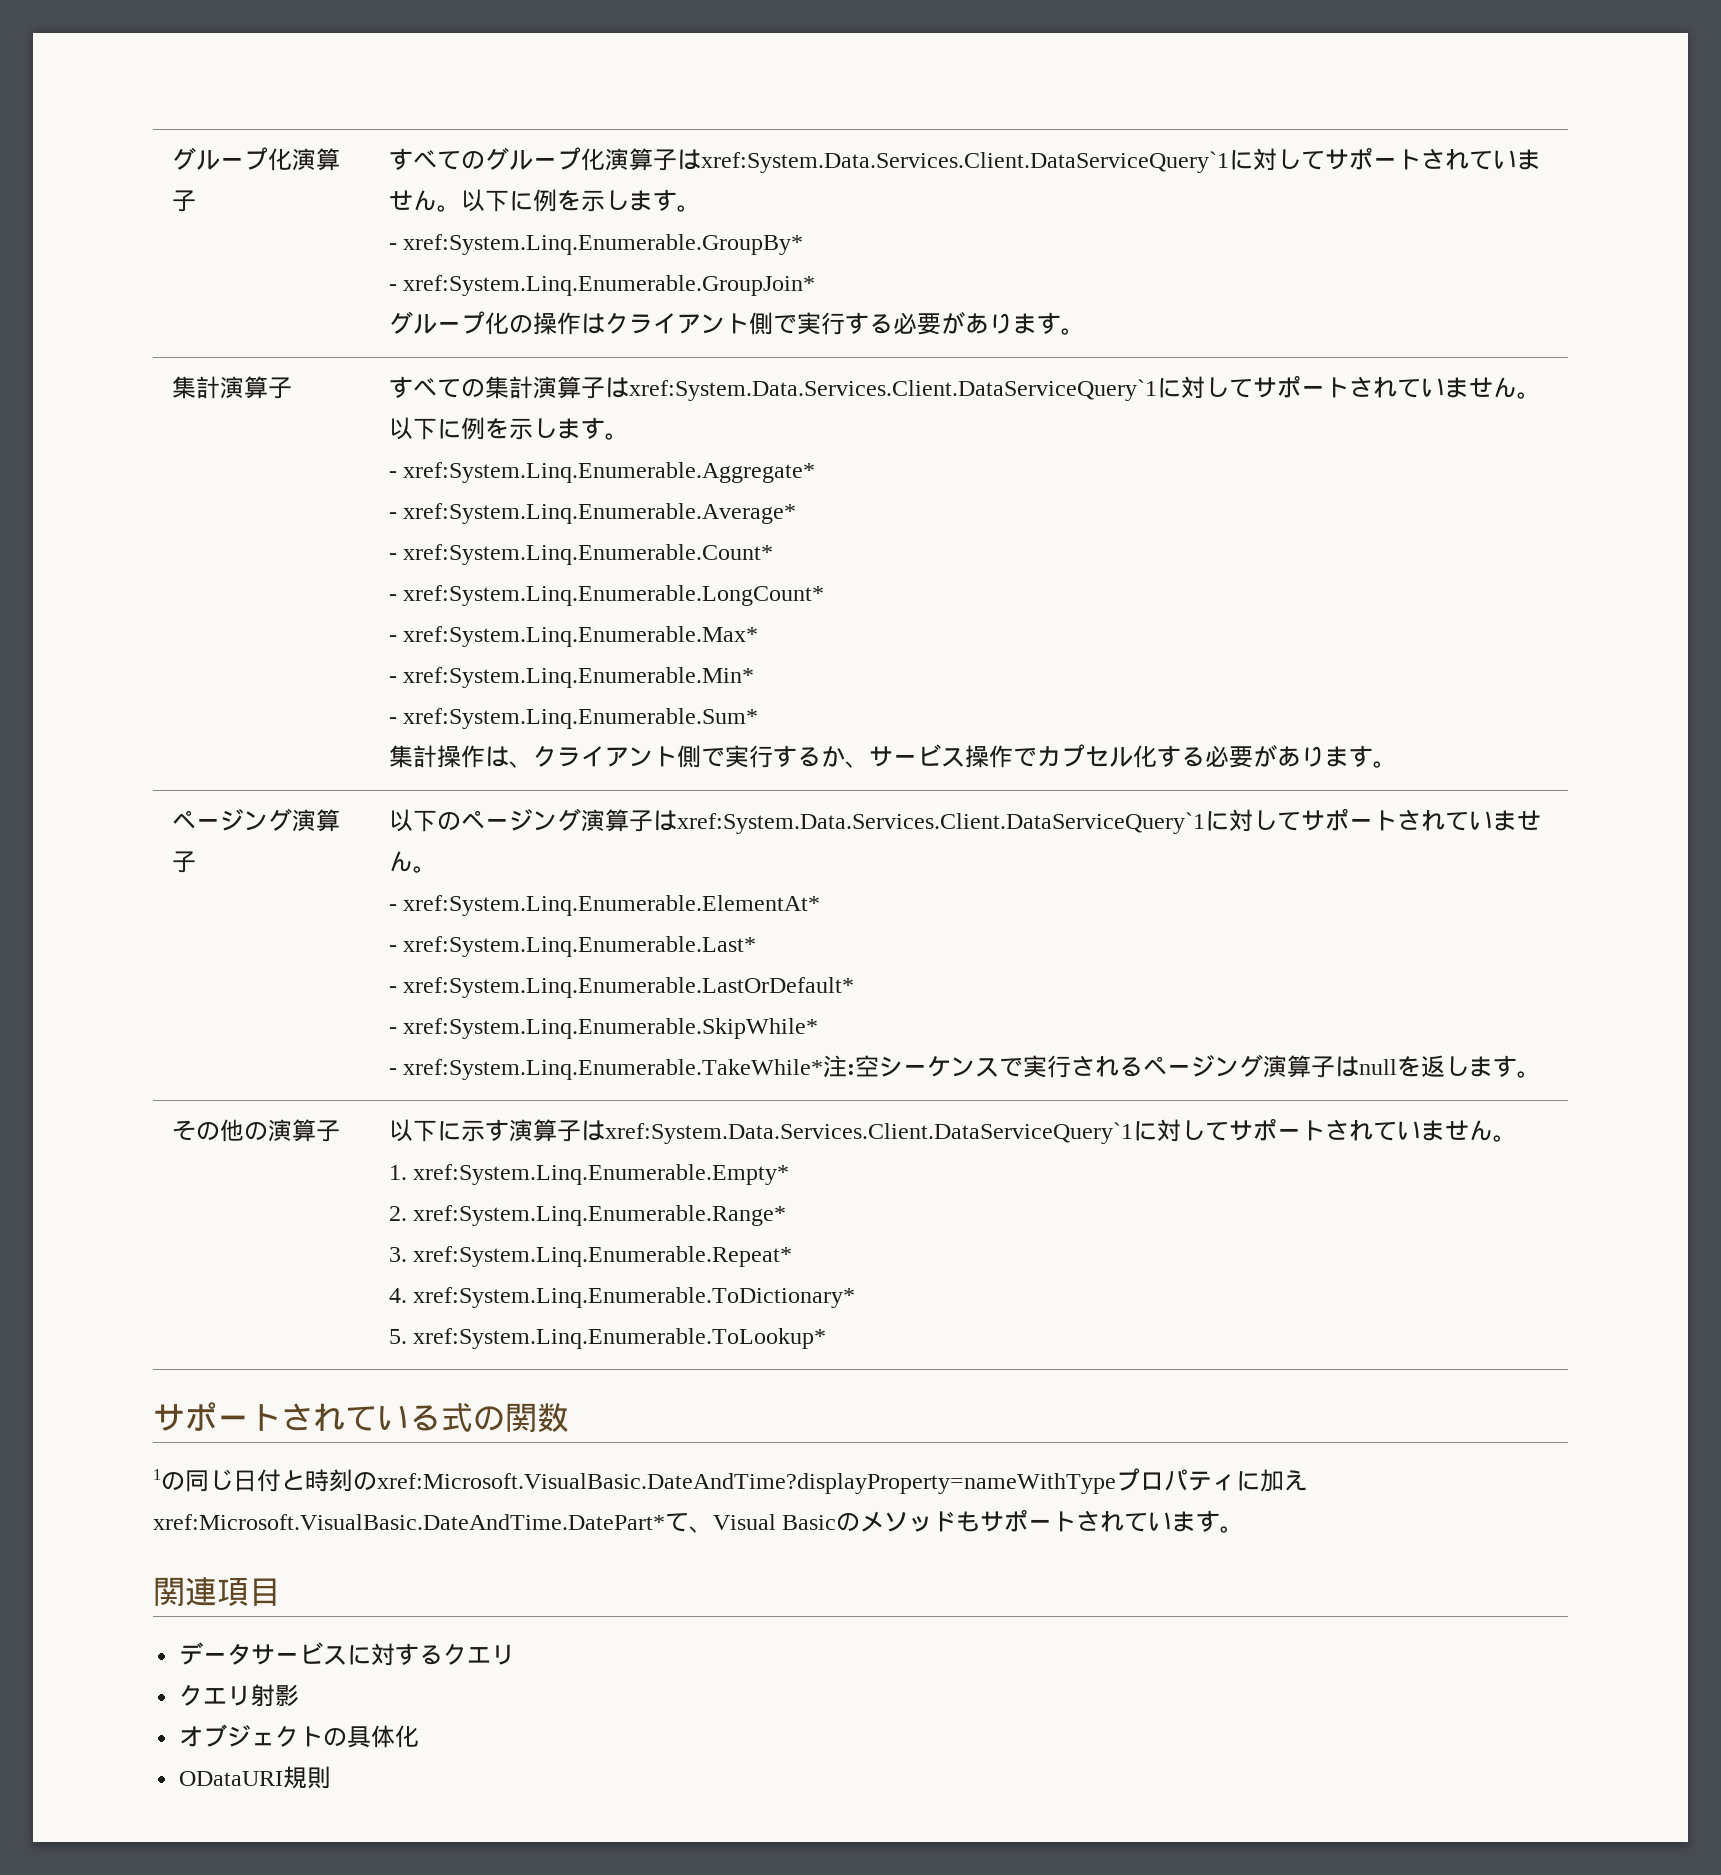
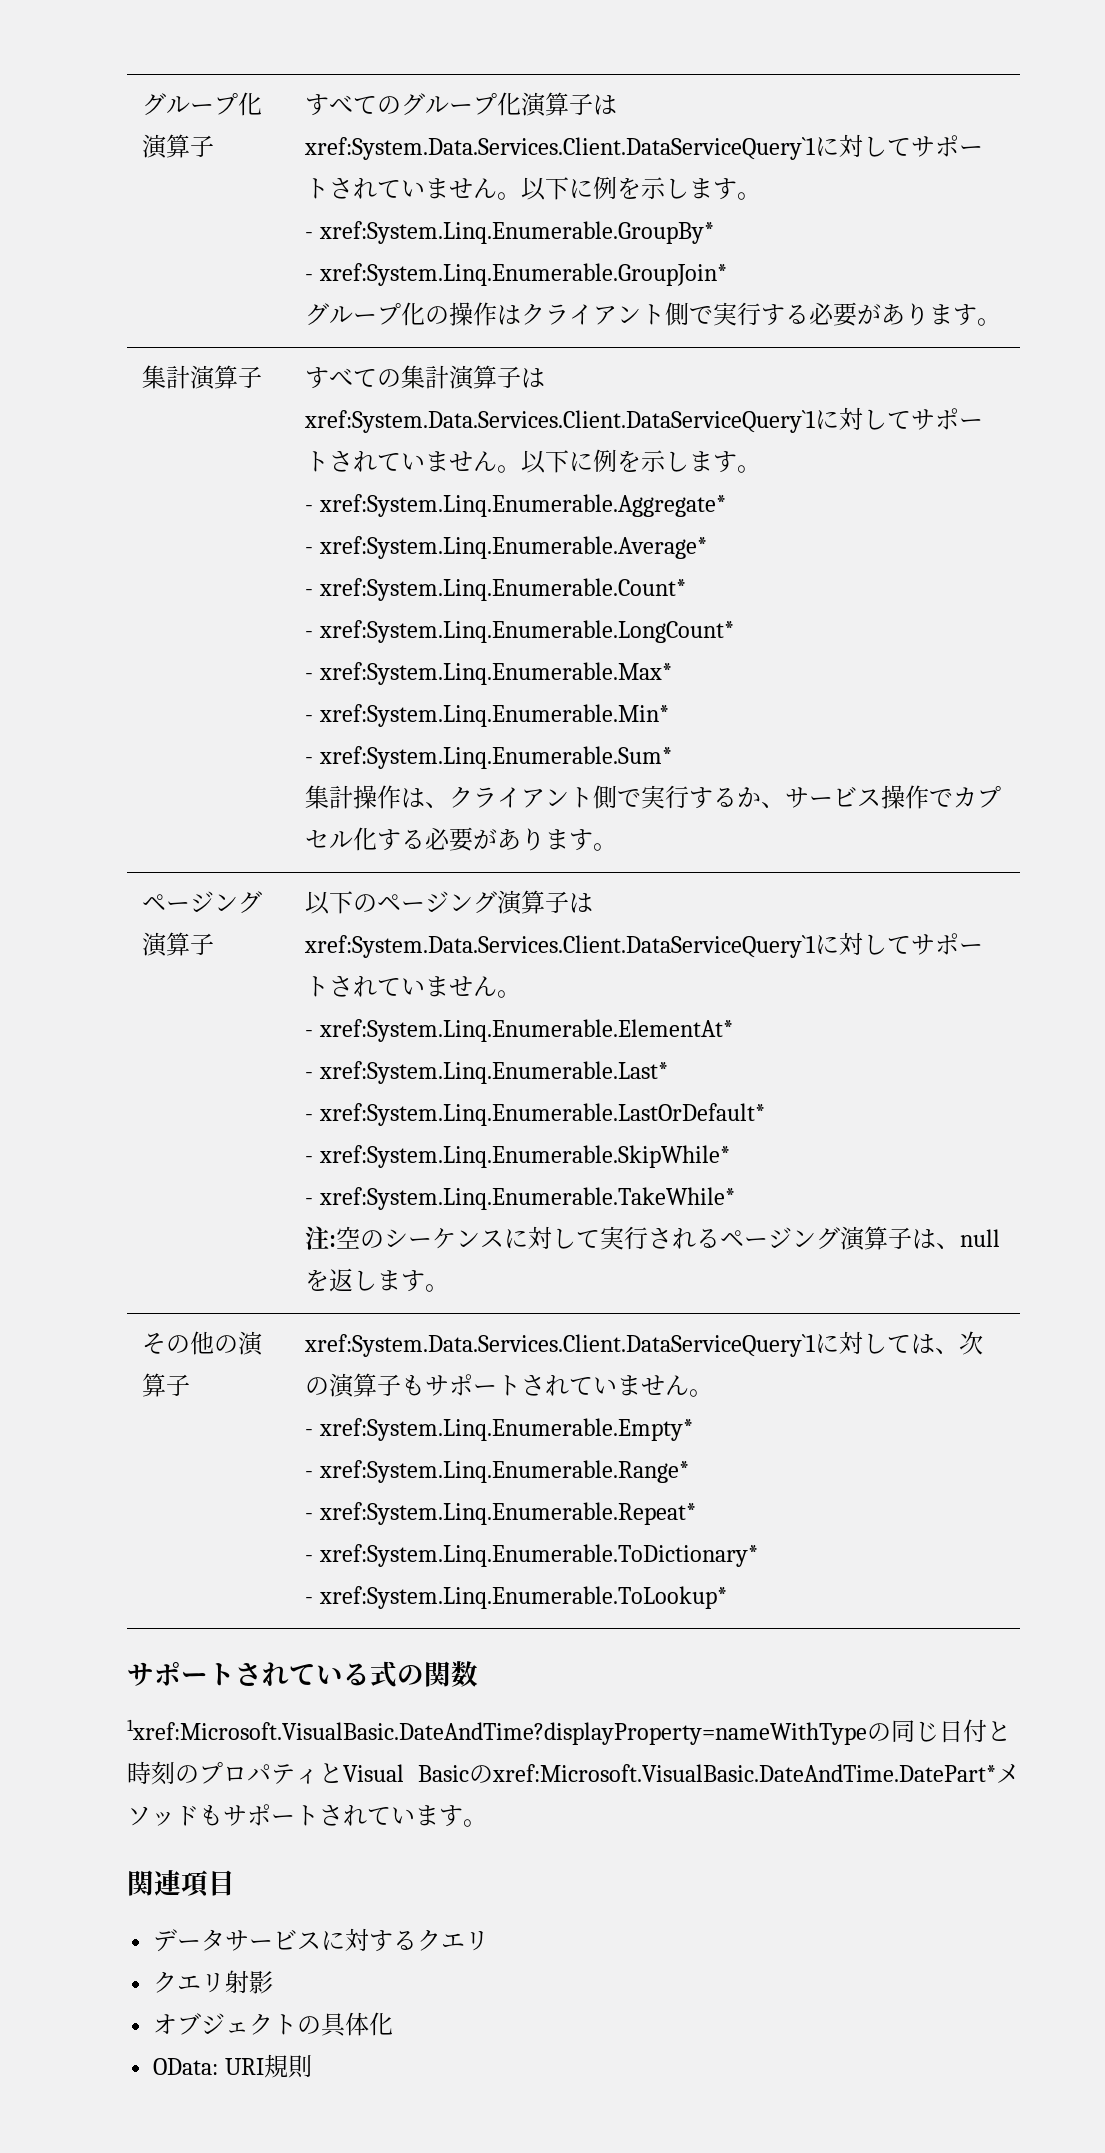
- - xref:System.Linq.Enumerable.TakeWhile*注:空シーケンスで実行されるページング演算子はnullを返します。
+ - xref:System.Linq.Enumerable.TakeWhile*
+ 注:空のシーケンスに対して実行されるページング演算子は、nullを返します。
- その他の演算子 | 以下に示す演算子はxref:System.Data.Services.Client.DataServiceQuery`1に対してサポートされていません。
- 1. xref:System.Linq.Enumerable.Empty*
- 2. xref:System.Linq.Enumerable.Range*
- 3. xref:System.Linq.Enumerable.Repeat*
- 4. xref:System.Linq.Enumerable.ToDictionary*
- 5. xref:System.Linq.Enumerable.ToLookup*
+ その他の演算子 | xref:System.Data.Services.Client.DataServiceQuery`1に対しては、次の演算子もサポートされていません。
+ - xref:System.Linq.Enumerable.Empty*
+ - xref:System.Linq.Enumerable.Range*
+ - xref:System.Linq.Enumerable.Repeat*
+ - xref:System.Linq.Enumerable.ToDictionary*
+ - xref:System.Linq.Enumerable.ToLookup*
- 1の同じ日付と時刻のxref:Microsoft.VisualBasic.DateAndTime?displayProperty=nameWithTypeプロパティに加えxref:Microsoft.VisualBasic.DateAndTime.DatePart*て、Visual Basicのメソッドもサポートされています。
+ 1xref:Microsoft.VisualBasic.DateAndTime?displayProperty=nameWithTypeの同じ日付と時刻のプロパティとVisual Basicのxref:Microsoft.VisualBasic.DateAndTime.DatePart*メソッドもサポートされています。
- ODataURI規則
+ OData: URI規則

